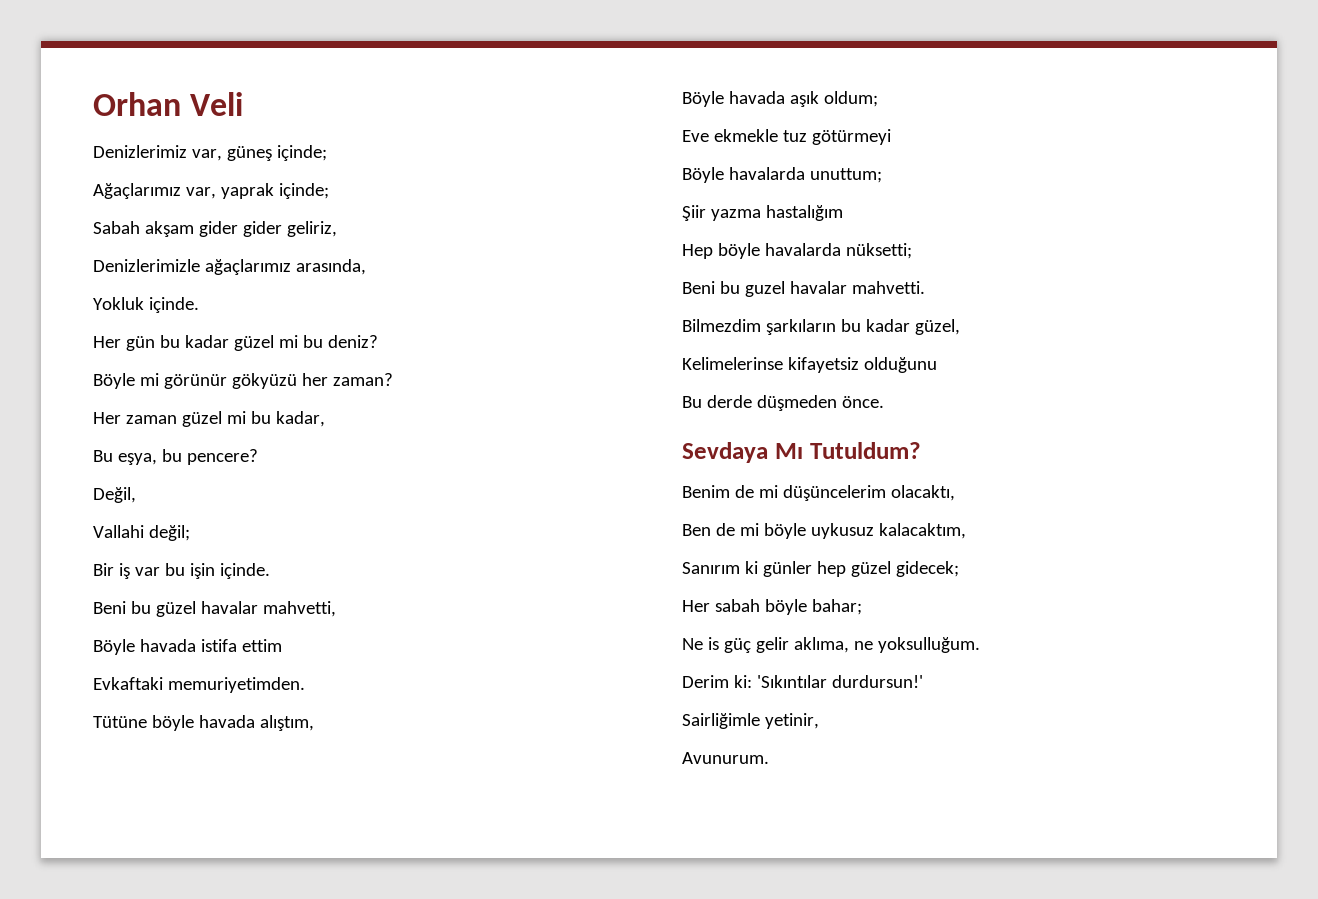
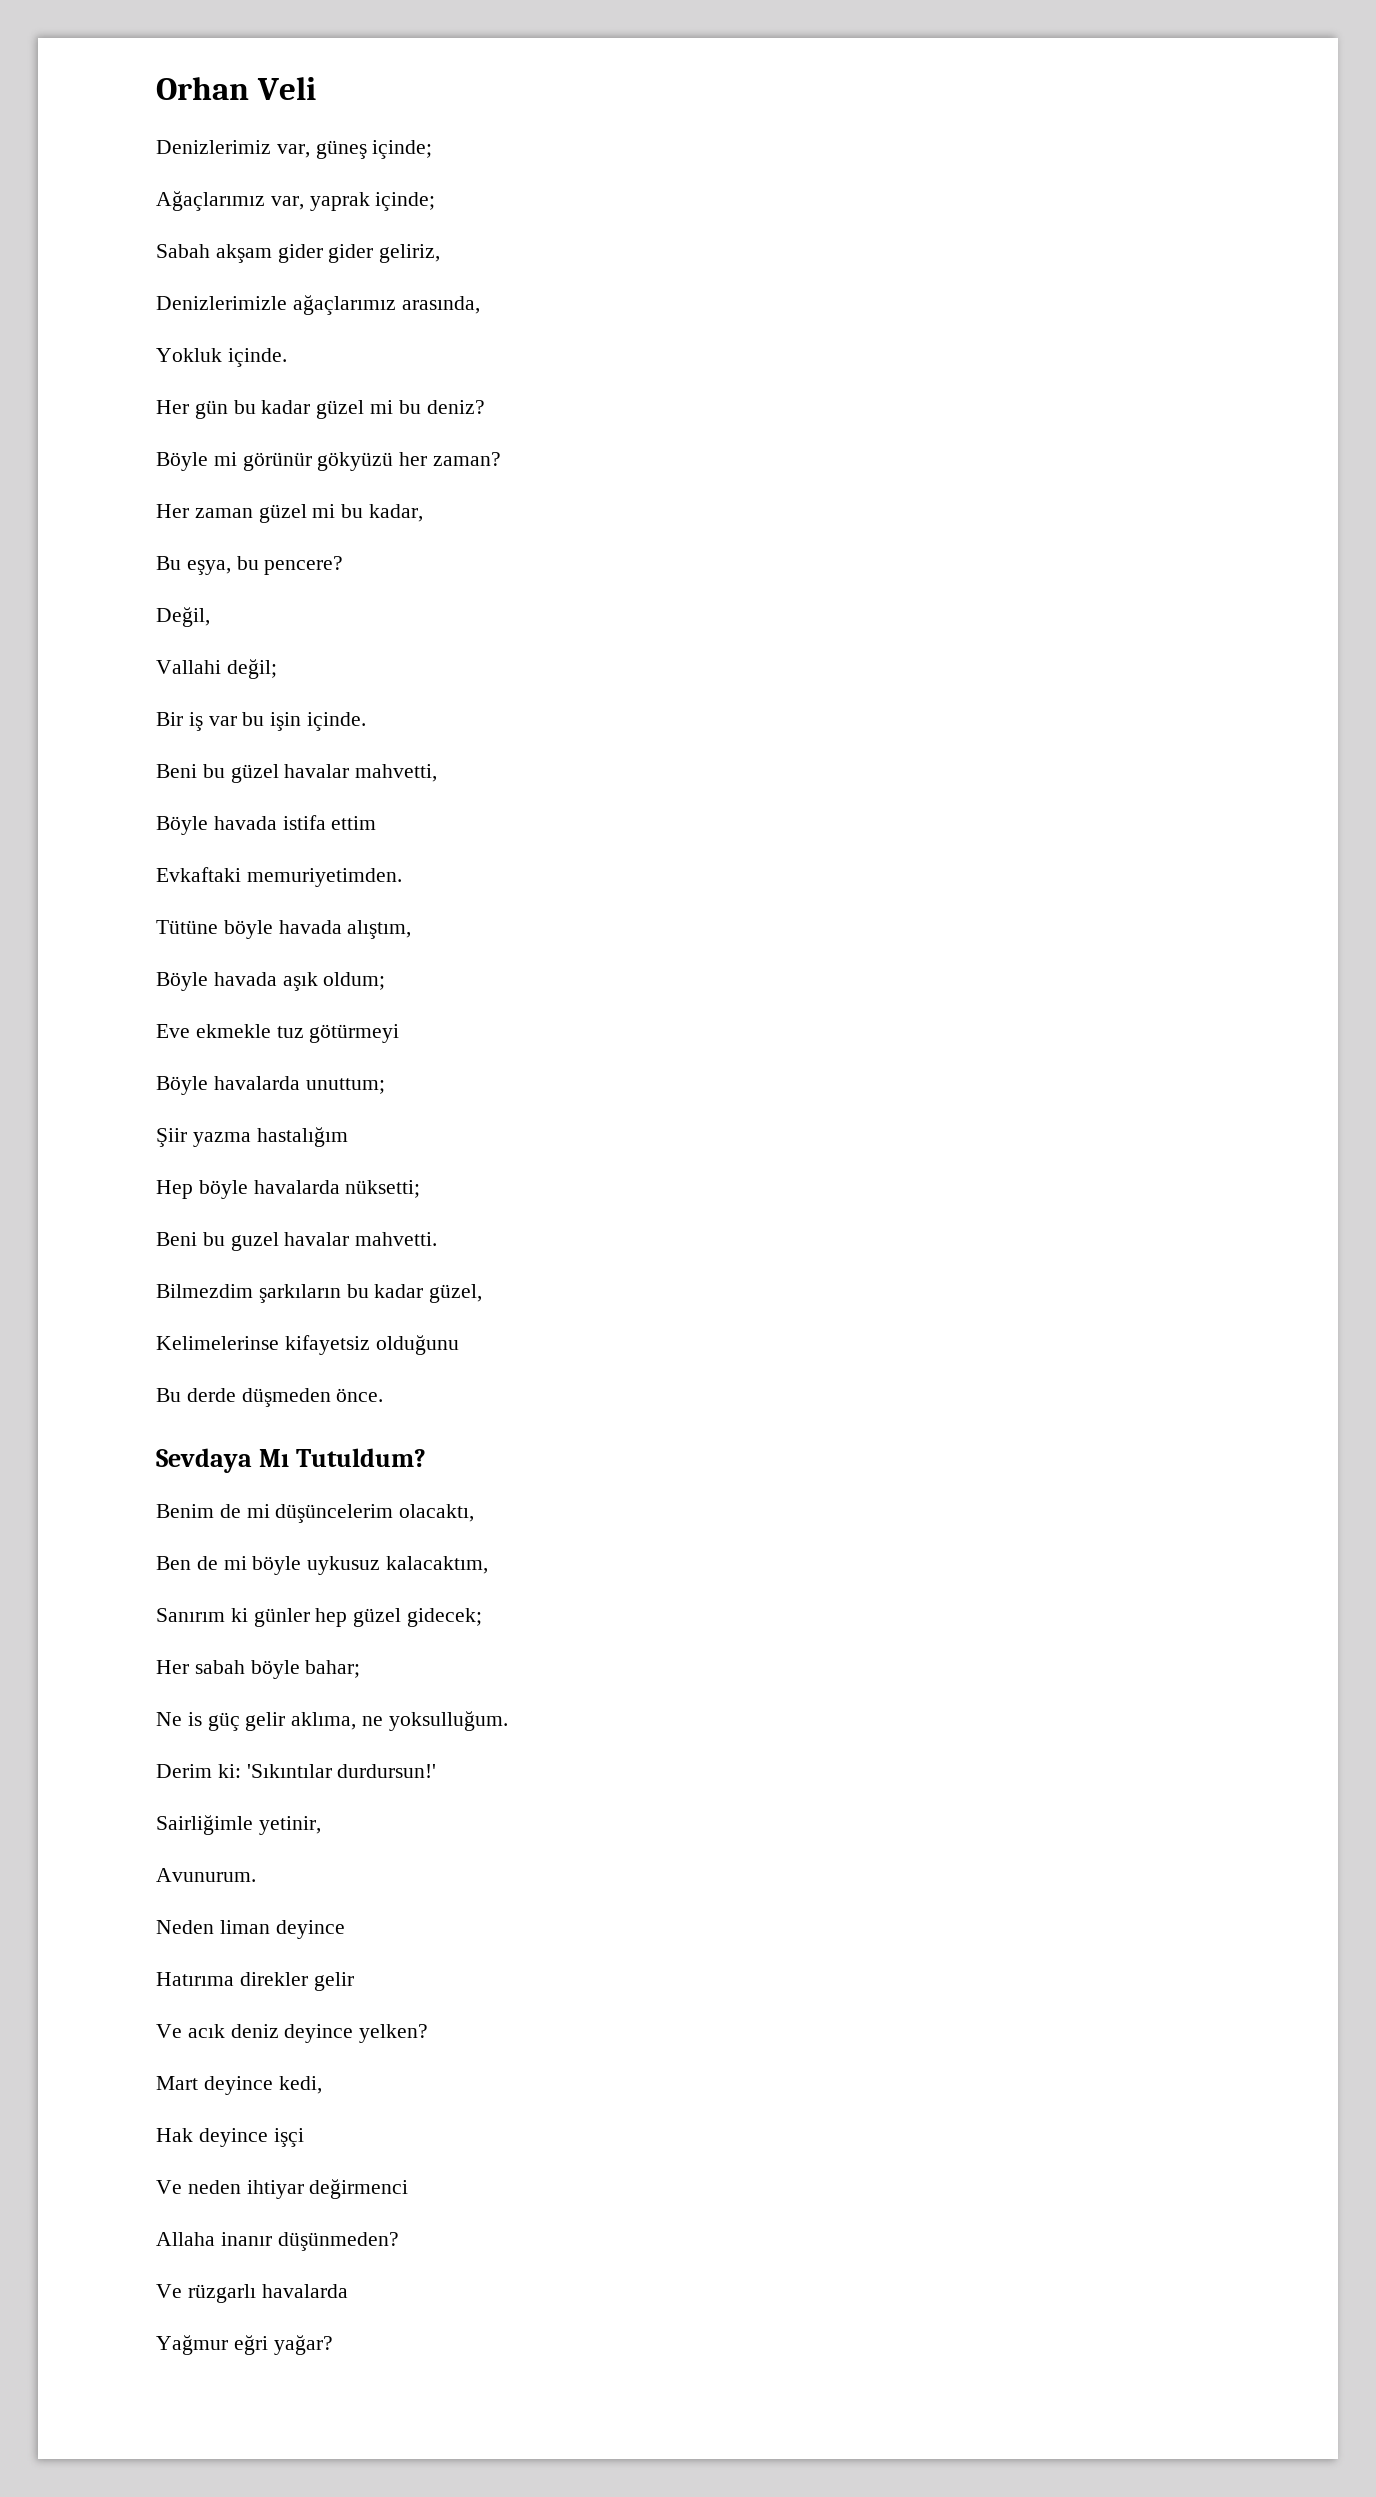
+ Neden liman deyince
+ Hatırıma direkler gelir
+ Ve acık deniz deyince yelken?
+ Mart deyince kedi,
+ Hak deyince işçi
+ Ve neden ihtiyar değirmenci
+ Allaha inanır düşünmeden?
+ Ve rüzgarlı havalarda
+ Yağmur eğri yağar?

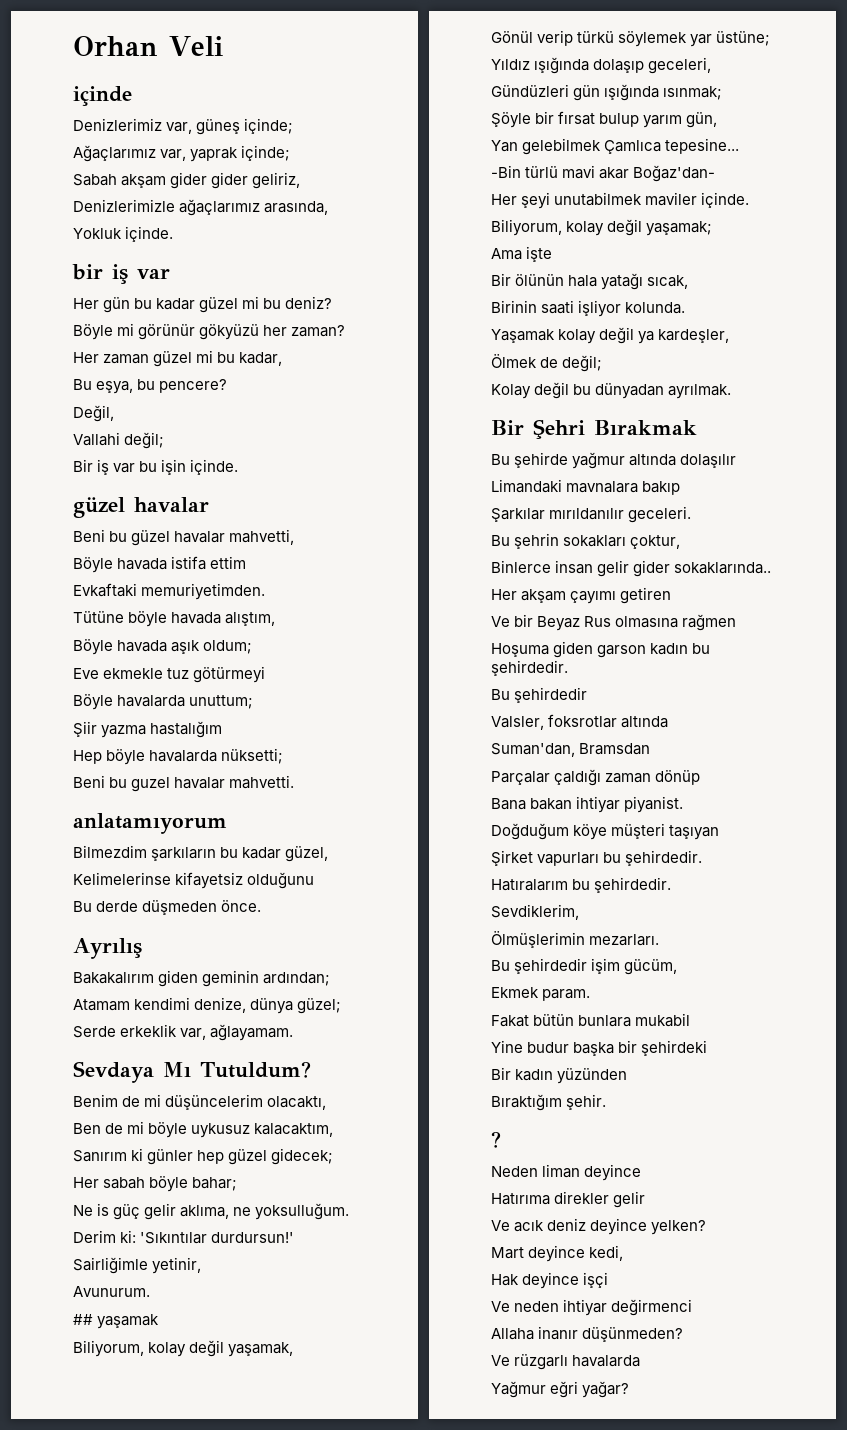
+ içinde
+ bir iş var
  Bir iş var bu işin içinde.
+ güzel havalar
+ anlatamıyorum
+ Ayrılış
+ Bakakalırım giden geminin ardından;
+ Atamam kendimi denize, dünya güzel;
+ Serde erkeklik var, ağlayamam.
+ ## yaşamak
+ Biliyorum, kolay değil yaşamak,
+ Gönül verip türkü söylemek yar üstüne;
+ Yıldız ışığında dolaşıp geceleri,
+ Gündüzleri gün ışığında ısınmak;
+ Şöyle bir fırsat bulup yarım gün,
+ Yan gelebilmek Çamlıca tepesine...
+ -Bin türlü mavi akar Boğaz'dan-
+ Her şeyi unutabilmek maviler içinde.
+ Biliyorum, kolay değil yaşamak;
+ Ama işte
+ Bir ölünün hala yatağı sıcak,
+ Birinin saati işliyor kolunda.
+ Yaşamak kolay değil ya kardeşler,
+ Ölmek de değil;
+ Kolay değil bu dünyadan ayrılmak.
+ Bir Şehri Bırakmak
+ Bu şehirde yağmur altında dolaşılır
+ Limandaki mavnalara bakıp
+ Şarkılar mırıldanılır geceleri.
+ Bu şehrin sokakları çoktur,
+ Binlerce insan gelir gider sokaklarında..
+ Her akşam çayımı getiren
+ Ve bir Beyaz Rus olmasına rağmen
+ Hoşuma giden garson kadın bu şehirdedir.
+ Bu şehirdedir
+ Valsler, foksrotlar altında
+ Suman'dan, Bramsdan
+ Parçalar çaldığı zaman dönüp
+ Bana bakan ihtiyar piyanist.
+ Doğduğum köye müşteri taşıyan
+ Şirket vapurları bu şehirdedir.
+ Hatıralarım bu şehirdedir.
+ Sevdiklerim,
+ Ölmüşlerimin mezarları.
+ Bu şehirdedir işim gücüm,
+ Ekmek param.
+ Fakat bütün bunlara mukabil
+ Yine budur başka bir şehirdeki
+ Bir kadın yüzünden
+ Bıraktığım şehir.
+ ?

